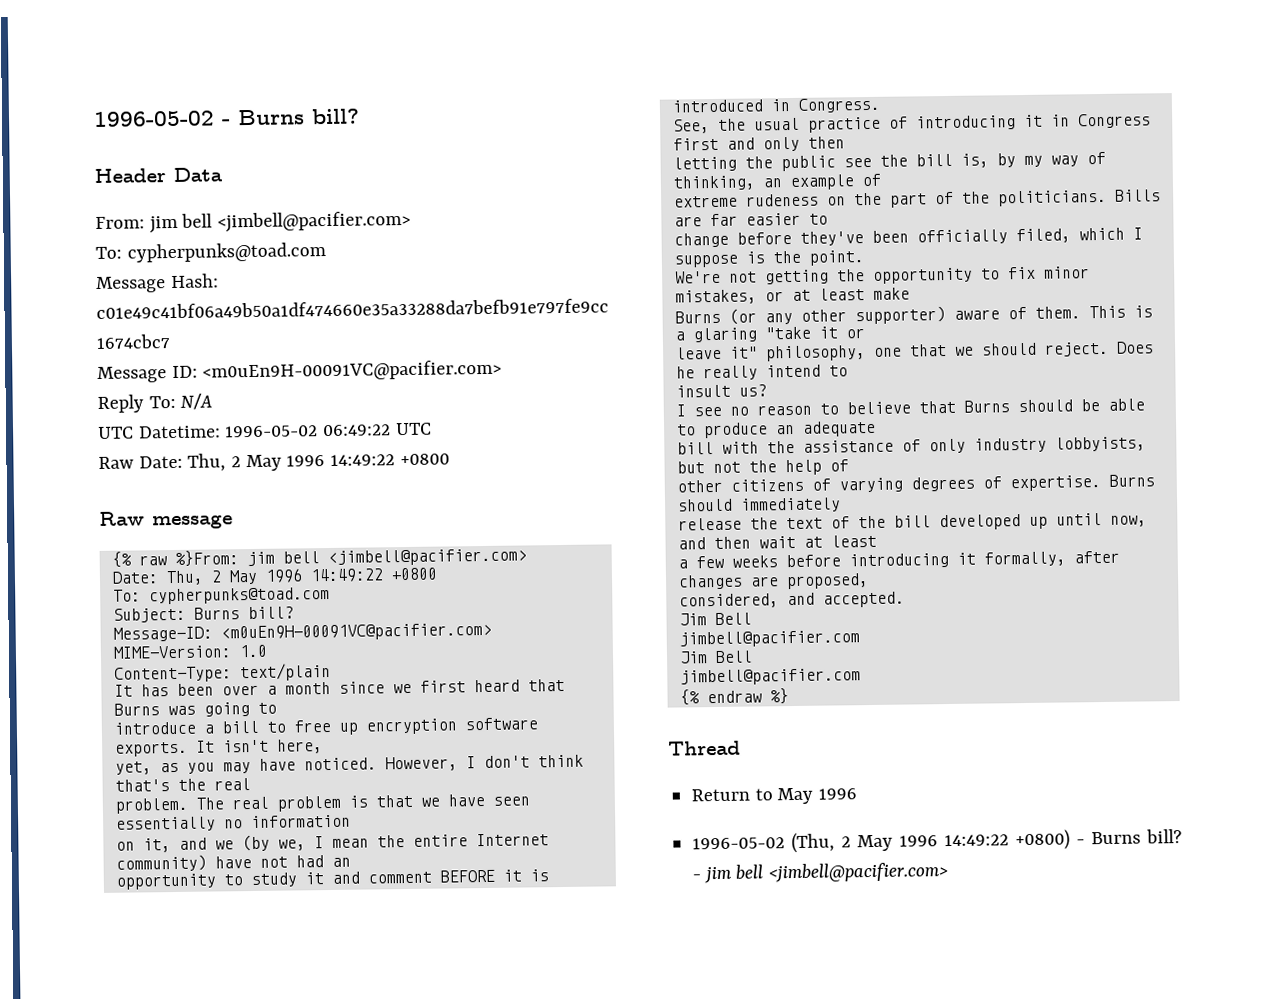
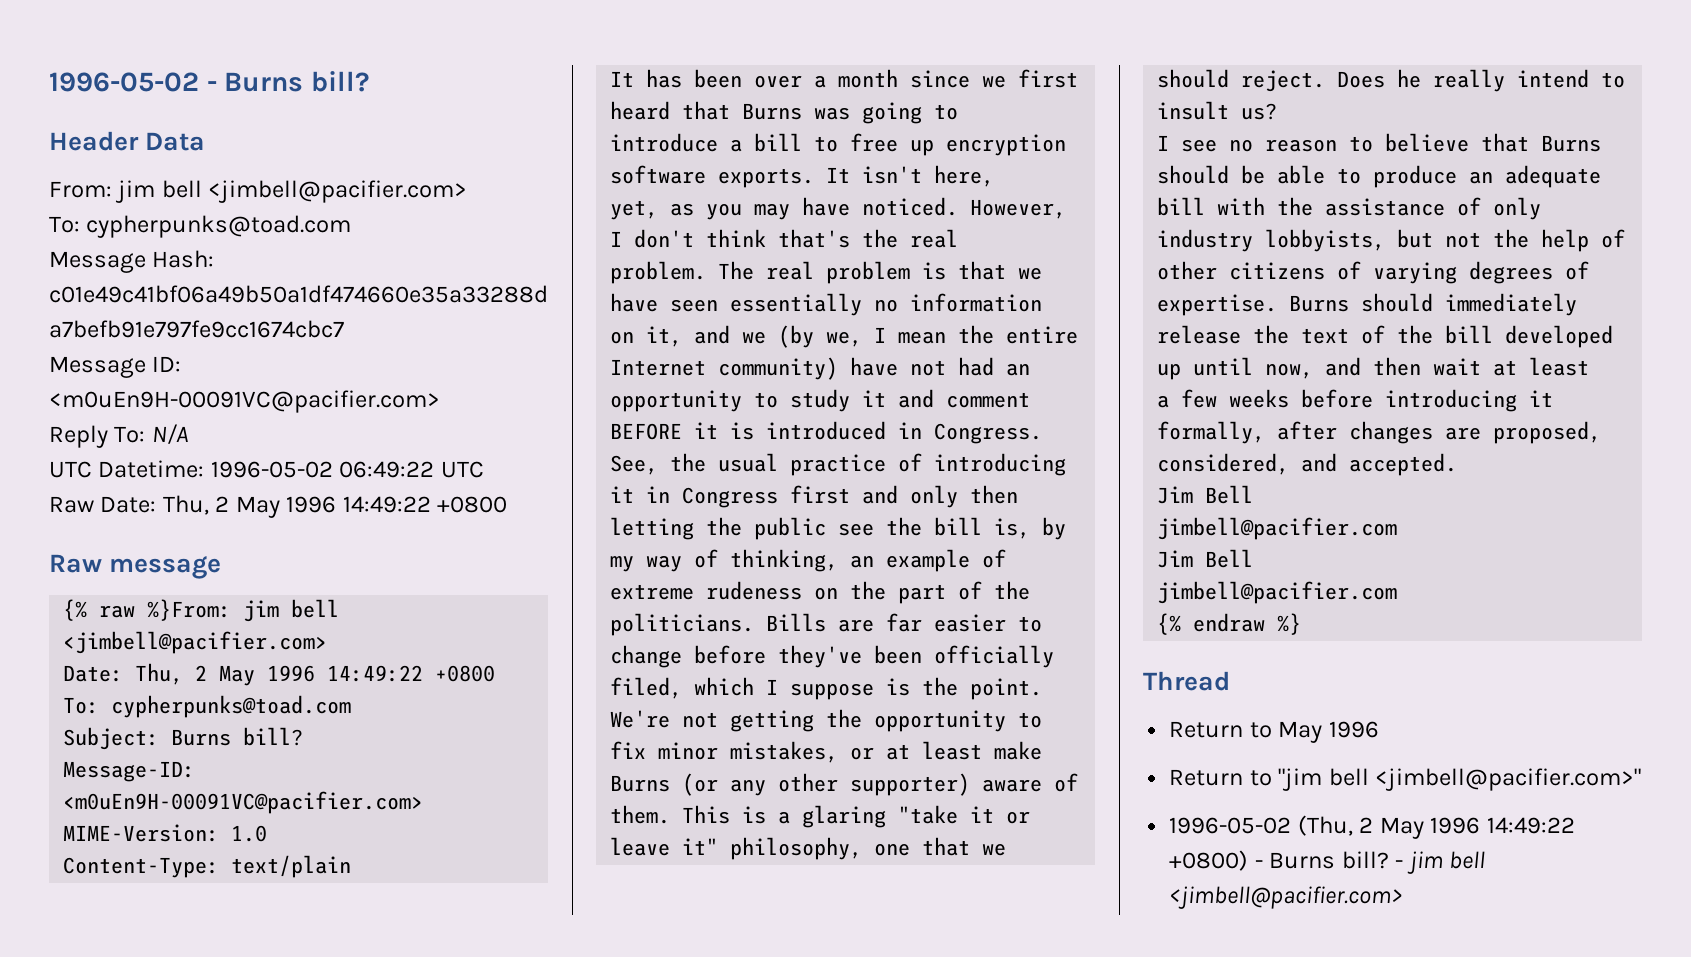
+ Return to "jim bell <jimbell@pacifier.com>"

